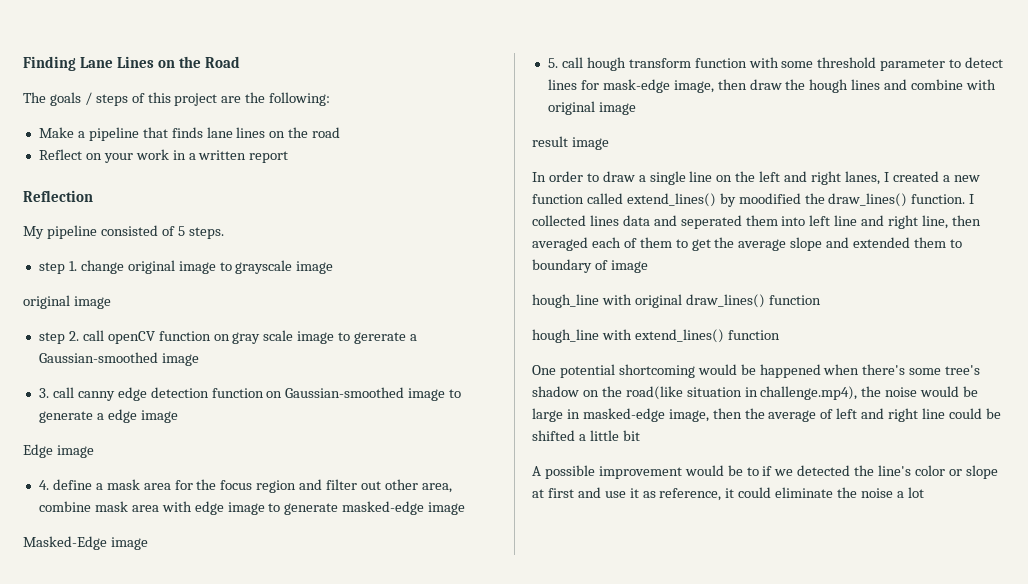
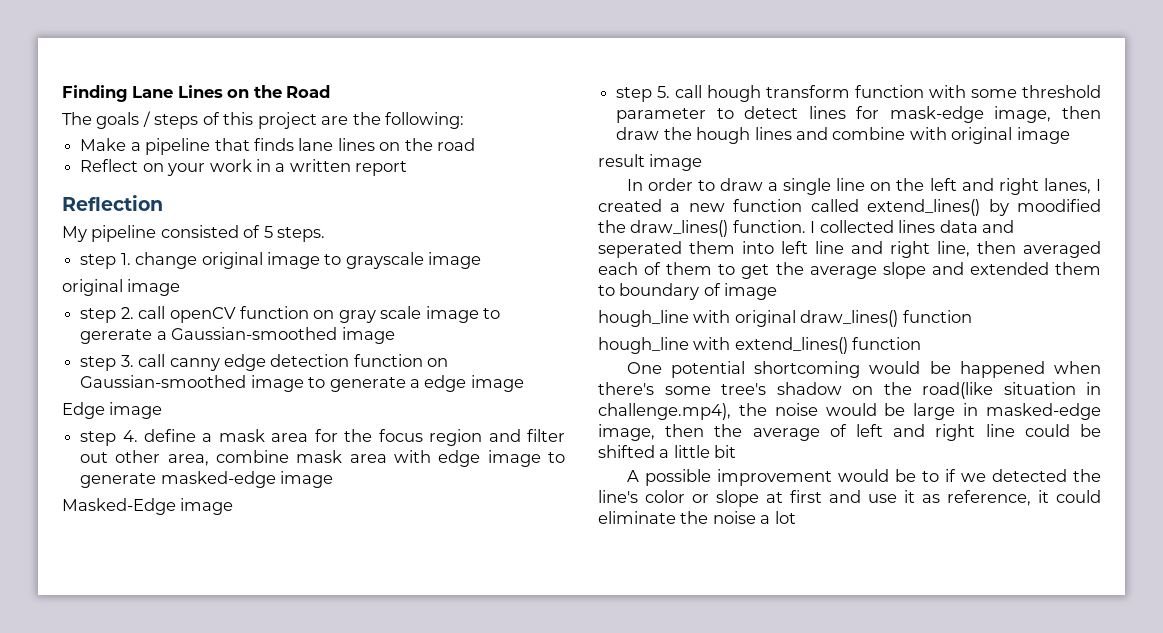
- 3. call canny edge detection function on Gaussian-smoothed image to generate a edge image
+ step 3. call canny edge detection function on Gaussian-smoothed image to generate a edge image
- 4. define a mask area for the focus region and filter out other area, combine mask area with edge image to generate masked-edge image
+ step 4. define a mask area for the focus region and filter out other area, combine mask area with edge image to generate masked-edge image
- 5. call hough transform function with some threshold parameter to detect lines for mask-edge image, then draw the hough lines and combine with original image
+ step 5. call hough transform function with some threshold parameter to detect lines for mask-edge image, then draw the hough lines and combine with original image

